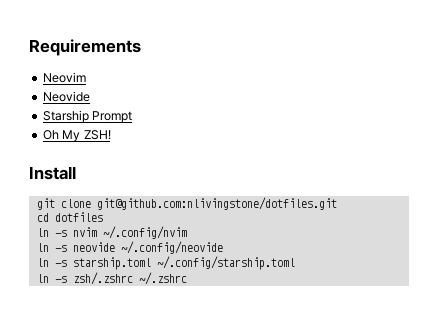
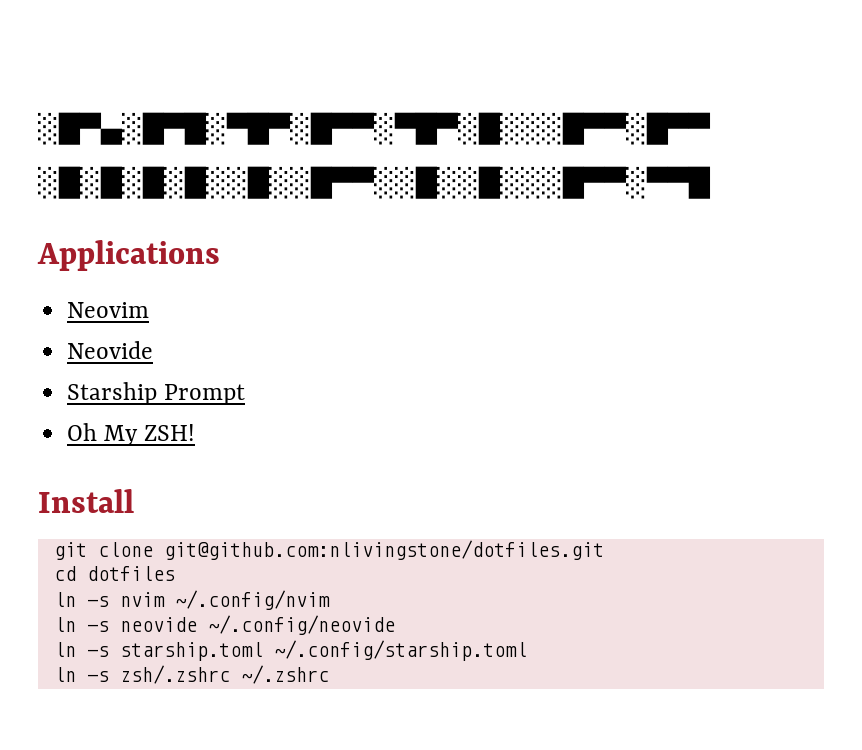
- Requirements
+ ░█▀▄░█▀█░▀█▀░█▀▀░▀█▀░█░░░█▀▀░█▀▀
+ ░█░█░█░█░░█░░█▀▀░░█░░█░░░█▀▀░▀▀█
+ Applications

